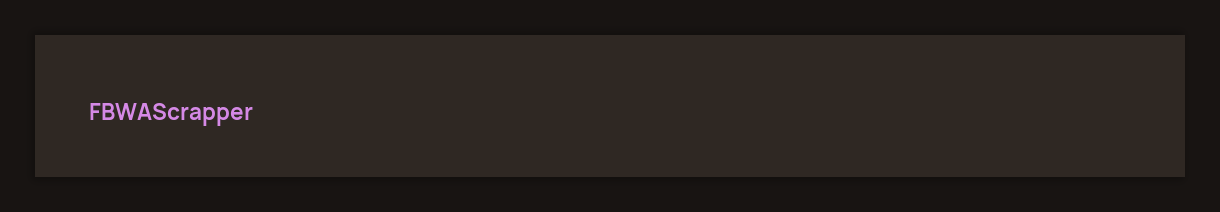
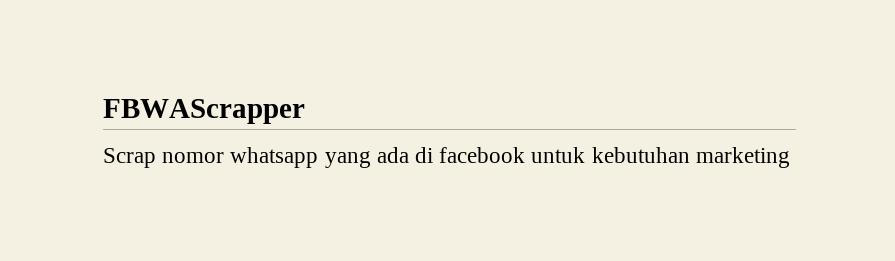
+ Scrap nomor whatsapp yang ada di facebook untuk kebutuhan marketing

